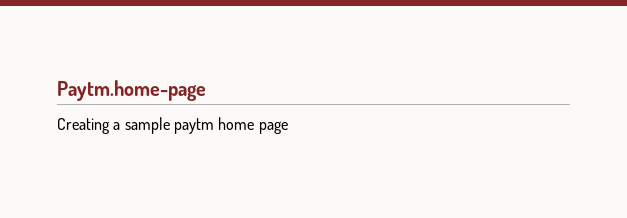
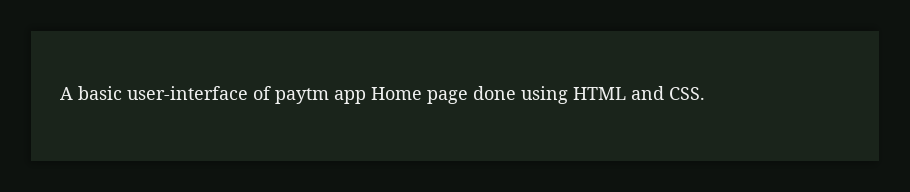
- Paytm.home-page
- Creating a sample paytm home page
+ A basic user-interface of paytm app Home page done using HTML and CSS.

